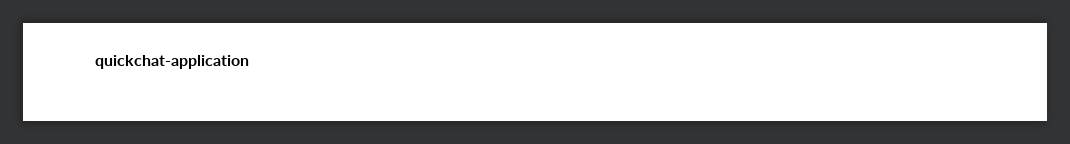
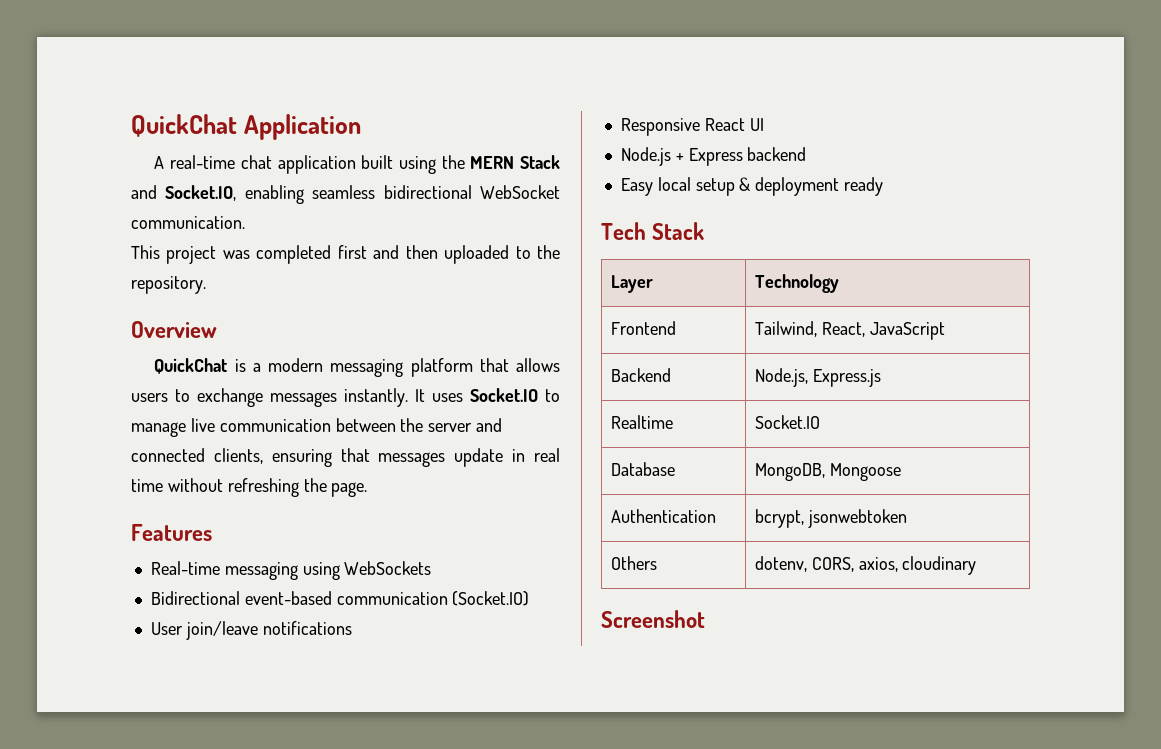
- quickchat-application
+ QuickChat Application
+ A real-time chat application built using the MERN Stack and Socket.IO, enabling seamless bidirectional WebSocket communication.
+ This project was completed first and then uploaded to the repository.
+ Overview
+ QuickChat is a modern messaging platform that allows users to exchange messages instantly. It uses Socket.IO to manage live communication between the server and connected clients, ensuring that messages update in real time without refreshing the page.
+ Features
+ Real-time messaging using WebSockets
+ Bidirectional event-based communication (Socket.IO)
+ User join/leave notifications
+ Responsive React UI
+ Node.js + Express backend
+ Easy local setup & deployment ready
+ Tech Stack
+ Layer | Technology
+ Frontend | Tailwind, React, JavaScript
+ Backend | Node.js, Express.js
+ Realtime | Socket.IO
+ Database | MongoDB, Mongoose
+ Authentication | bcrypt, jsonwebtoken
+ Others | dotenv, CORS, axios, cloudinary
+ Screenshot

